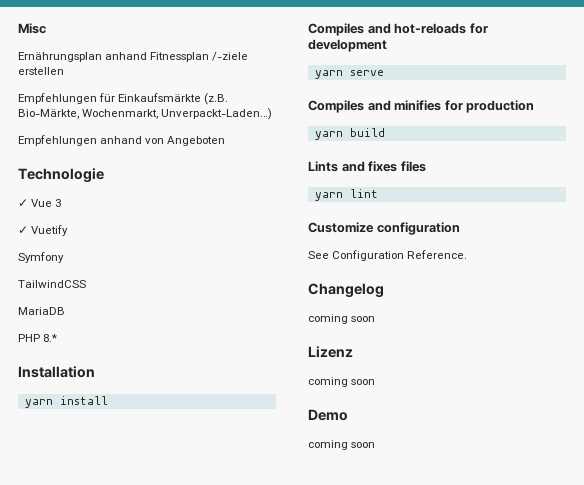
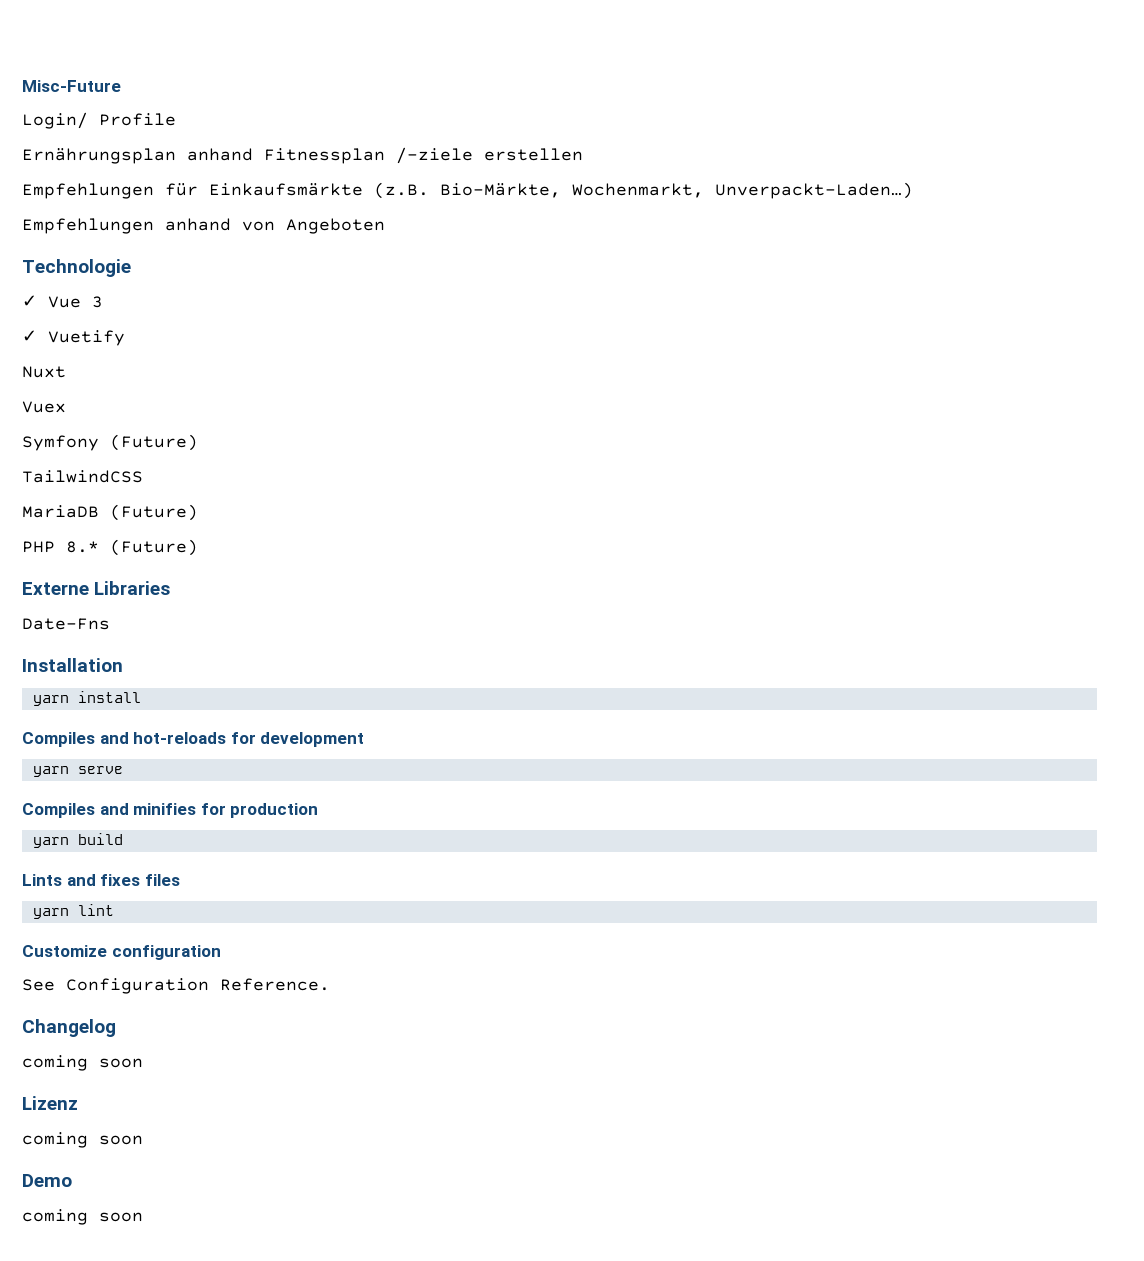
- Misc
+ Misc-Future
+ Login/ Profile
+ Nuxt
+ Vuex
- Symfony
+ Symfony (Future)
- MariaDB
+ MariaDB (Future)
- PHP 8.*
+ PHP 8.* (Future)
+ Externe Libraries
+ Date-Fns

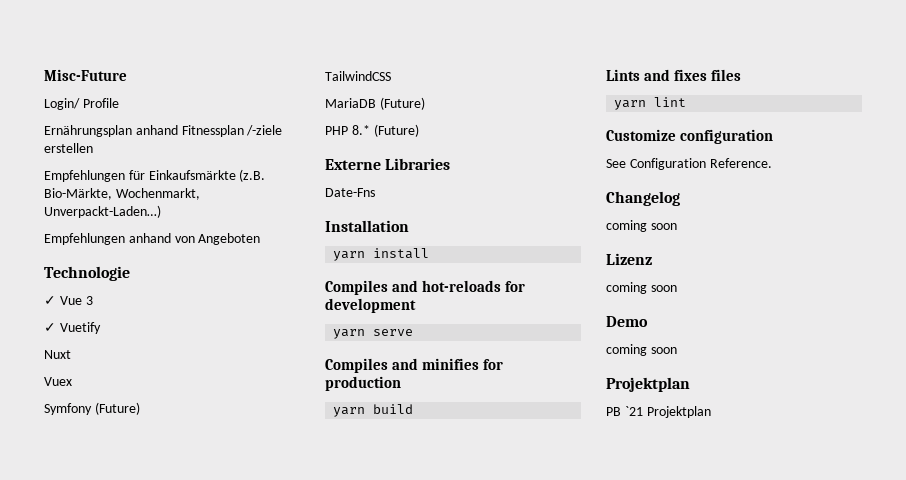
  Demo
  coming soon
+ Projektplan
+ PB `21 Projektplan

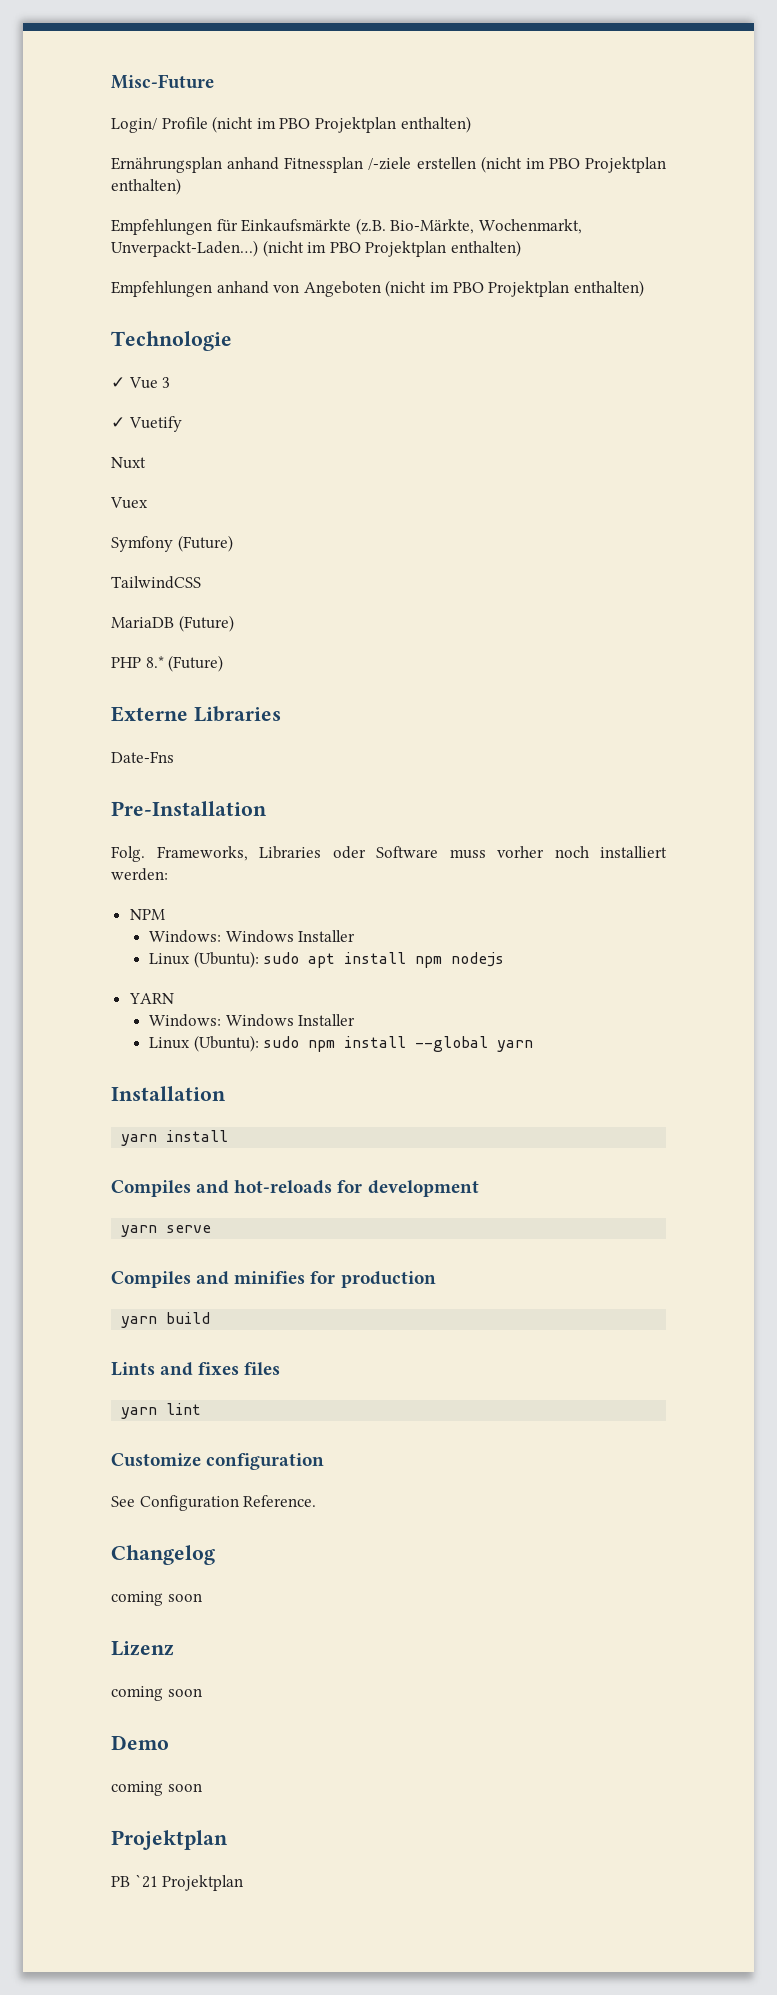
- Login/ Profile
+ Login/ Profile (nicht im PBO Projektplan enthalten)
- Ernährungsplan anhand Fitnessplan /-ziele erstellen
+ Ernährungsplan anhand Fitnessplan /-ziele erstellen (nicht im PBO Projektplan enthalten)
- Empfehlungen für Einkaufsmärkte (z.B. Bio-Märkte, Wochenmarkt, Unverpackt-Laden…)
+ Empfehlungen für Einkaufsmärkte (z.B. Bio-Märkte, Wochenmarkt, Unverpackt-Laden…) (nicht im PBO Projektplan enthalten)
- Empfehlungen anhand von Angeboten
+ Empfehlungen anhand von Angeboten (nicht im PBO Projektplan enthalten)
+ Pre-Installation
+ Folg. Frameworks, Libraries oder Software muss vorher noch installiert werden:
+ NPM
+ Windows: Windows Installer
+ Linux (Ubuntu): sudo apt install npm nodejs
+ YARN
+ Windows: Windows Installer
+ Linux (Ubuntu): sudo npm install --global yarn

